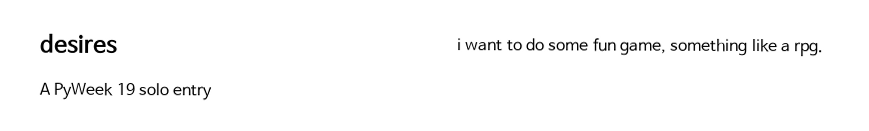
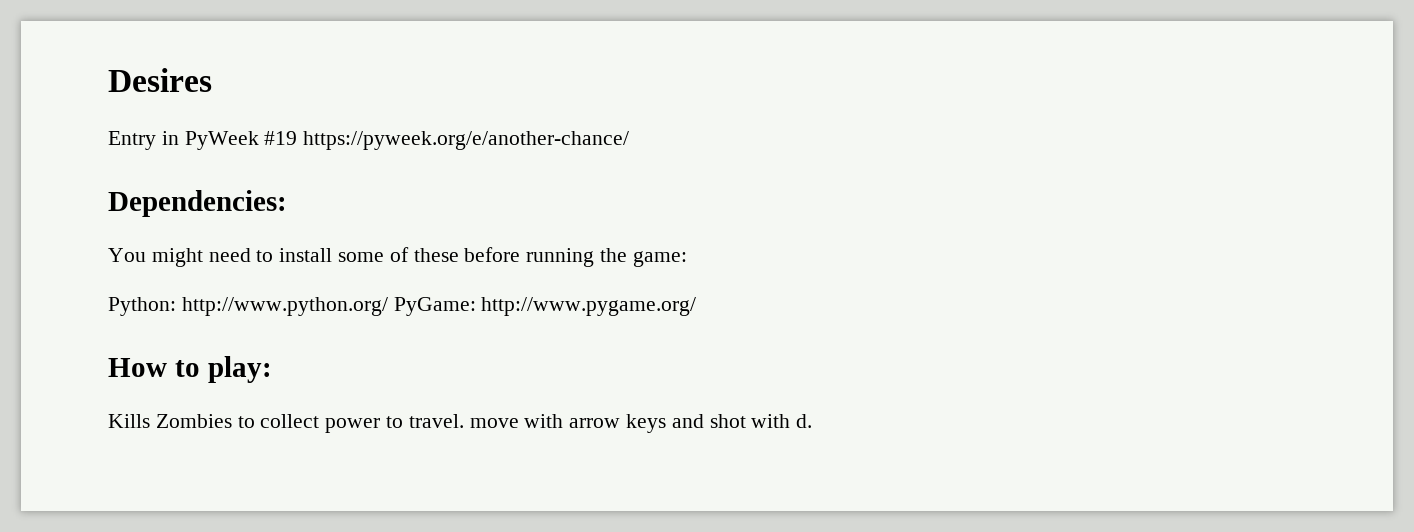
- desires
- A PyWeek 19 solo entry
- i want to do some fun game, something like a rpg.
+ Desires
+ Entry in PyWeek #19 https://pyweek.org/e/another-chance/
+ Dependencies:
+ You might need to install some of these before running the game:
+ Python: http://www.python.org/ PyGame: http://www.pygame.org/
+ How to play:
+ Kills Zombies to collect power to travel. move with arrow keys and shot with d.

